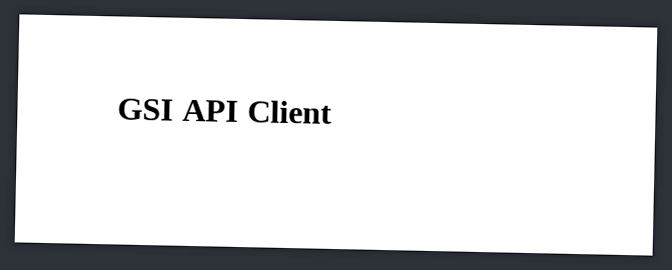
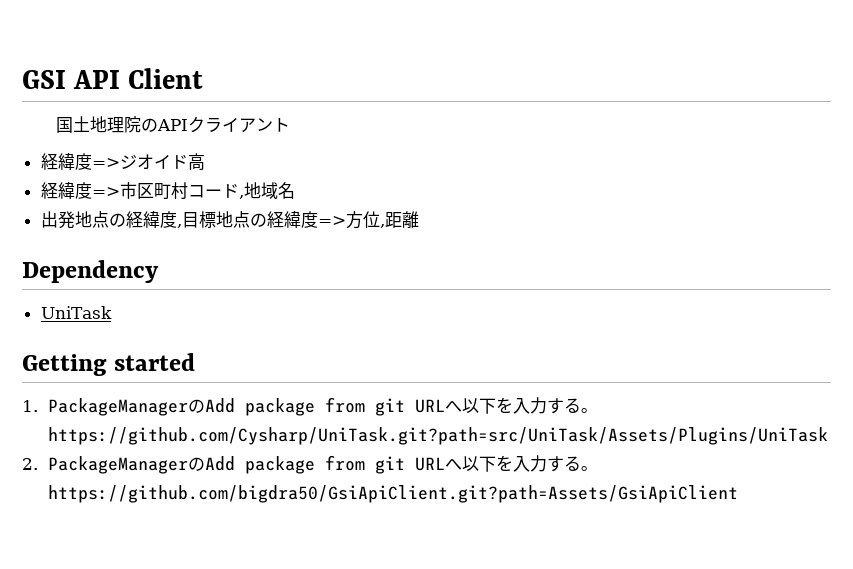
+ 国土地理院のAPIクライアント
+ 経緯度=>ジオイド高
+ 経緯度=>市区町村コード,地域名
+ 出発地点の経緯度,目標地点の経緯度=>方位,距離
+ Dependency
+ UniTask
+ Getting started
+ 1. PackageManagerのAdd package from git URLへ以下を入力する｡https://github.com/Cysharp/UniTask.git?path=src/UniTask/Assets/Plugins/UniTask
+ 2. PackageManagerのAdd package from git URLへ以下を入力する｡https://github.com/bigdra50/GsiApiClient.git?path=Assets/GsiApiClient

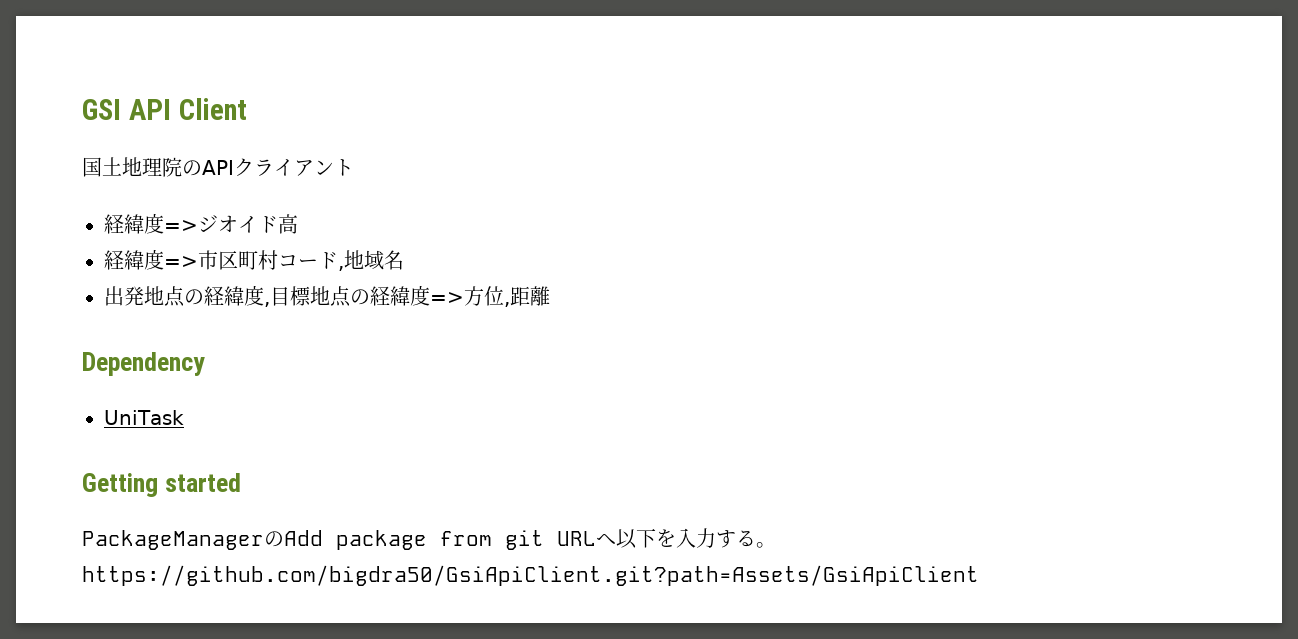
- 1. PackageManagerのAdd package from git URLへ以下を入力する｡https://github.com/Cysharp/UniTask.git?path=src/UniTask/Assets/Plugins/UniTask
- 2. PackageManagerのAdd package from git URLへ以下を入力する｡https://github.com/bigdra50/GsiApiClient.git?path=Assets/GsiApiClient
+ PackageManagerのAdd package from git URLへ以下を入力する｡https://github.com/bigdra50/GsiApiClient.git?path=Assets/GsiApiClient

